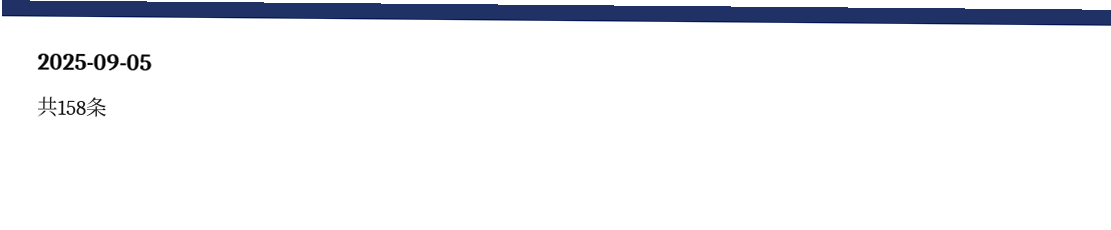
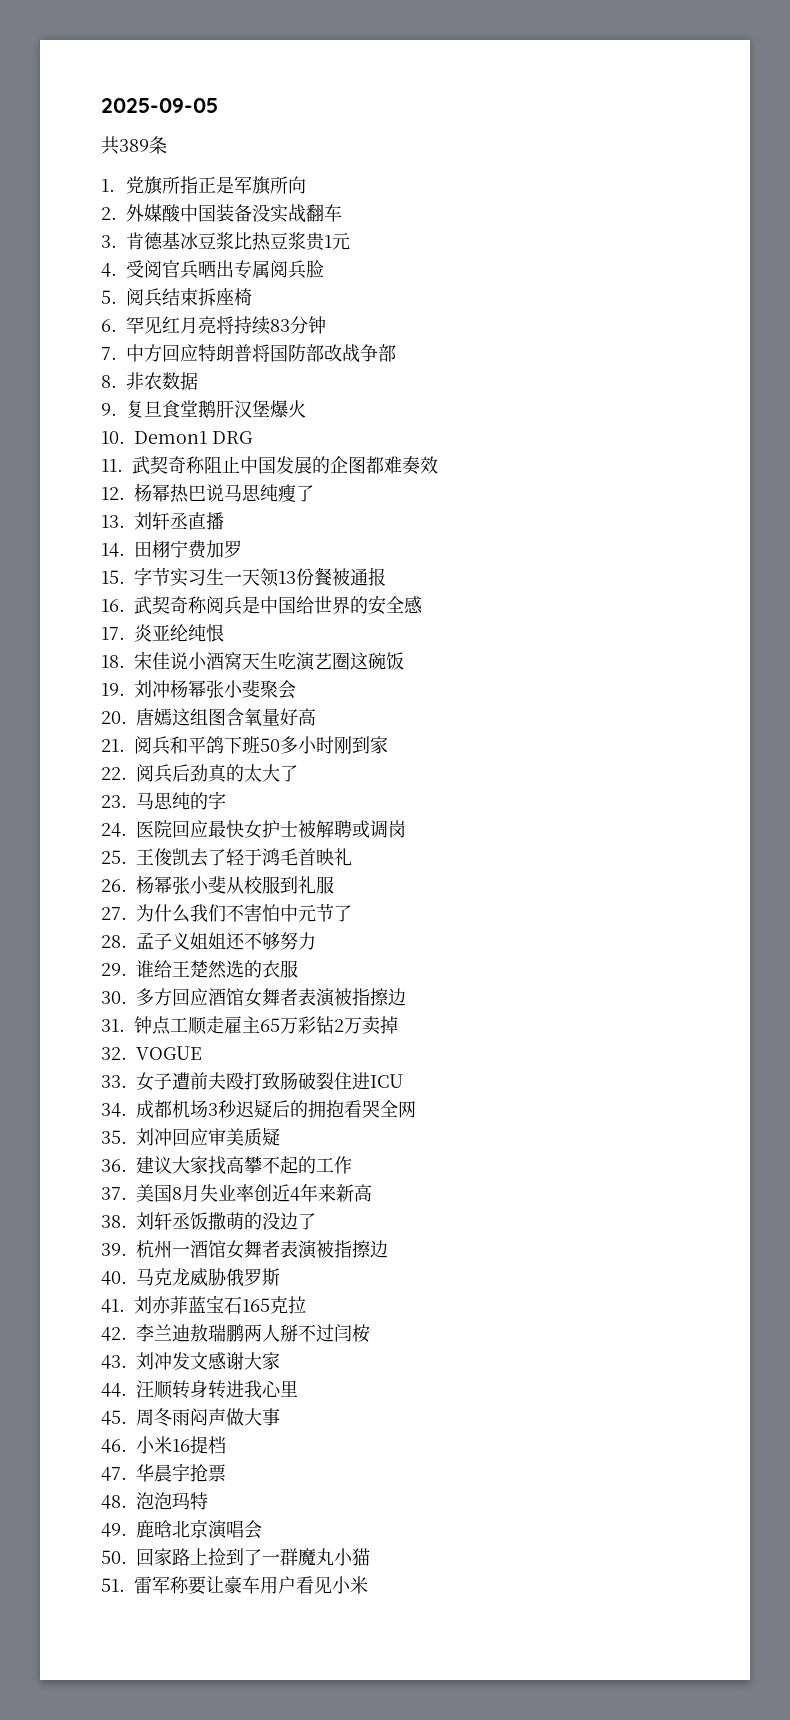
- 共158条
+ 共389条
+ 1.党旗所指正是军旗所向
+ 2.外媒酸中国装备没实战翻车
+ 3.肯德基冰豆浆比热豆浆贵1元
+ 4.受阅官兵晒出专属阅兵脸
+ 5.阅兵结束拆座椅
+ 6.罕见红月亮将持续83分钟
+ 7.中方回应特朗普将国防部改战争部
+ 8.非农数据
+ 9.复旦食堂鹅肝汉堡爆火
+ 10. Demon1 DRG
+ 11.武契奇称阻止中国发展的企图都难奏效
+ 12.杨幂热巴说马思纯瘦了
+ 13.刘轩丞直播
+ 14.田栩宁费加罗
+ 15.字节实习生一天领13份餐被通报
+ 16.武契奇称阅兵是中国给世界的安全感
+ 17.炎亚纶纯恨
+ 18.宋佳说小酒窝天生吃演艺圈这碗饭
+ 19.刘冲杨幂张小斐聚会
+ 20.唐嫣这组图含氧量好高
+ 21.阅兵和平鸽下班50多小时刚到家
+ 22.阅兵后劲真的太大了
+ 23.马思纯的字
+ 24.医院回应最快女护士被解聘或调岗
+ 25.王俊凯去了轻于鸿毛首映礼
+ 26.杨幂张小斐从校服到礼服
+ 27.为什么我们不害怕中元节了
+ 28.孟子义姐姐还不够努力
+ 29.谁给王楚然选的衣服
+ 30.多方回应酒馆女舞者表演被指擦边
+ 31.钟点工顺走雇主65万彩钻2万卖掉
+ 32. VOGUE
+ 33.女子遭前夫殴打致肠破裂住进ICU
+ 34.成都机场3秒迟疑后的拥抱看哭全网
+ 35.刘冲回应审美质疑
+ 36.建议大家找高攀不起的工作
+ 37.美国8月失业率创近4年来新高
+ 38.刘轩丞饭撒萌的没边了
+ 39.杭州一酒馆女舞者表演被指擦边
+ 40.马克龙威胁俄罗斯
+ 41.刘亦菲蓝宝石165克拉
+ 42.李兰迪敖瑞鹏两人掰不过闫桉
+ 43.刘冲发文感谢大家
+ 44.汪顺转身转进我心里
+ 45.周冬雨闷声做大事
+ 46.小米16提档
+ 47.华晨宇抢票
+ 48.泡泡玛特
+ 49.鹿晗北京演唱会
+ 50.回家路上捡到了一群魔丸小猫
+ 51.雷军称要让豪车用户看见小米

